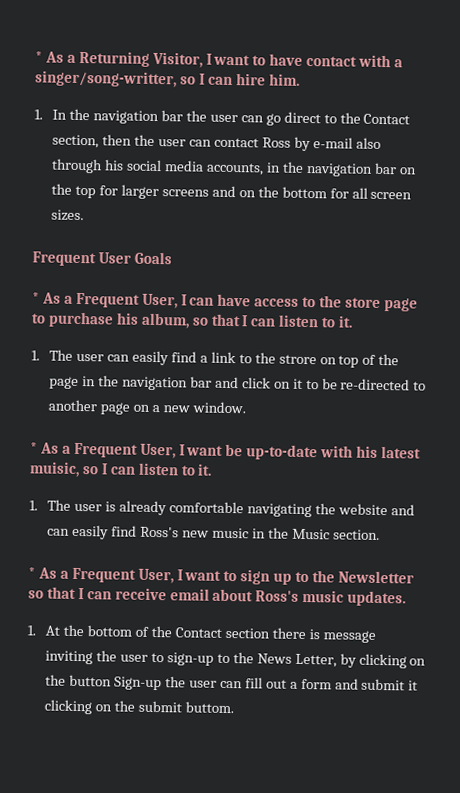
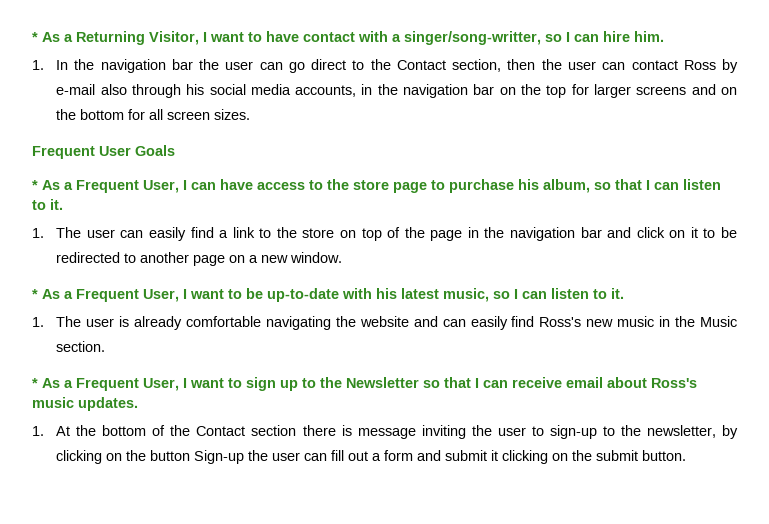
- 1. The user can easily find a link to the strore on top of the page in the navigation bar and click on it to be re-directed to another page on a new window.
+ 1. The user can easily find a link to the store on top of the page in the navigation bar and click on it to be redirected to another page on a new window.
- * As a Frequent User, I want be up-to-date with his latest muisic, so I can listen to it.
+ * As a Frequent User, I want to be up-to-date with his latest music, so I can listen to it.
- 1. At the bottom of the Contact section there is message inviting the user to sign-up to the News Letter, by clicking on the button Sign-up the user can fill out a form and submit it clicking on the submit buttom.
+ 1. At the bottom of the Contact section there is message inviting the user to sign-up to the newsletter, by clicking on the button Sign-up the user can fill out a form and submit it clicking on the submit button.

